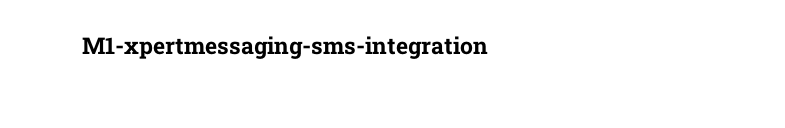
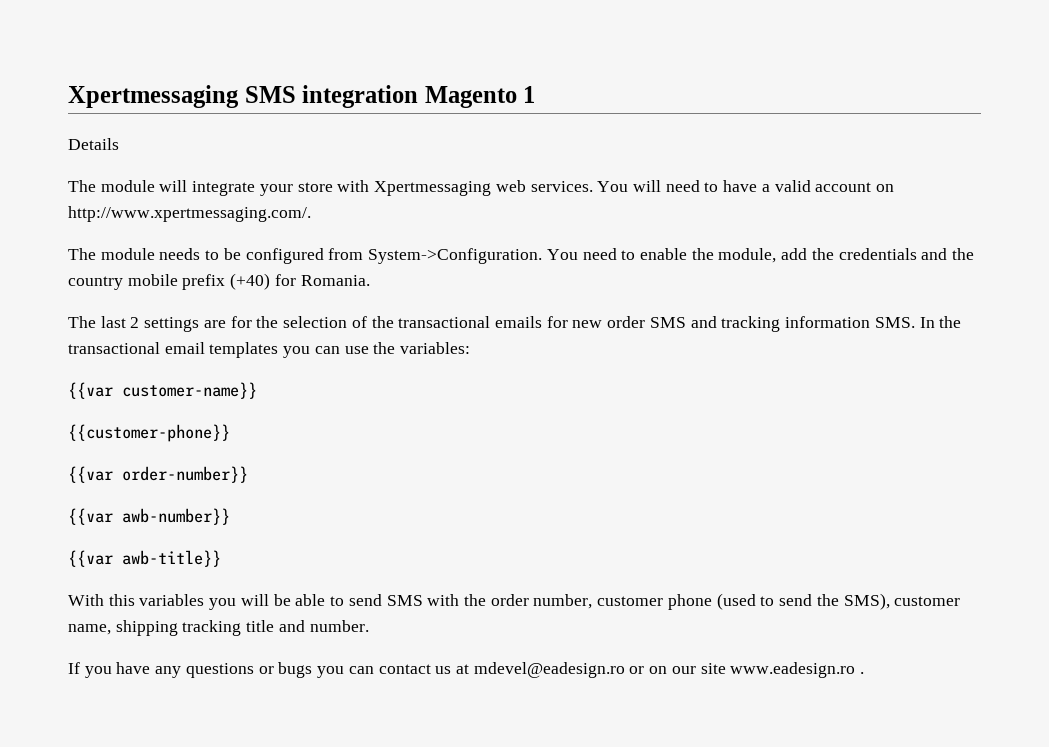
- M1-xpertmessaging-sms-integration
+ Xpertmessaging SMS integration Magento 1
+ Details
+ The module will integrate your store with Xpertmessaging web services. You will need to have a valid account on http://www.xpertmessaging.com/.
+ The module needs to be configured from System->Configuration. You need to enable the module, add the credentials and the country mobile prefix (+40) for Romania.
+ The last 2 settings are for the selection of the transactional emails for new order SMS and tracking information SMS. In the transactional email templates you can use the variables:
+ {{var customer-name}}
+ {{customer-phone}}
+ {{var order-number}}
+ {{var awb-number}}
+ {{var awb-title}}
+ With this variables you will be able to send SMS with the order number, customer phone (used to send the SMS), customer name, shipping tracking title and number.
+ If you have any questions or bugs you can contact us at mdevel@eadesign.ro or on our site www.eadesign.ro .

